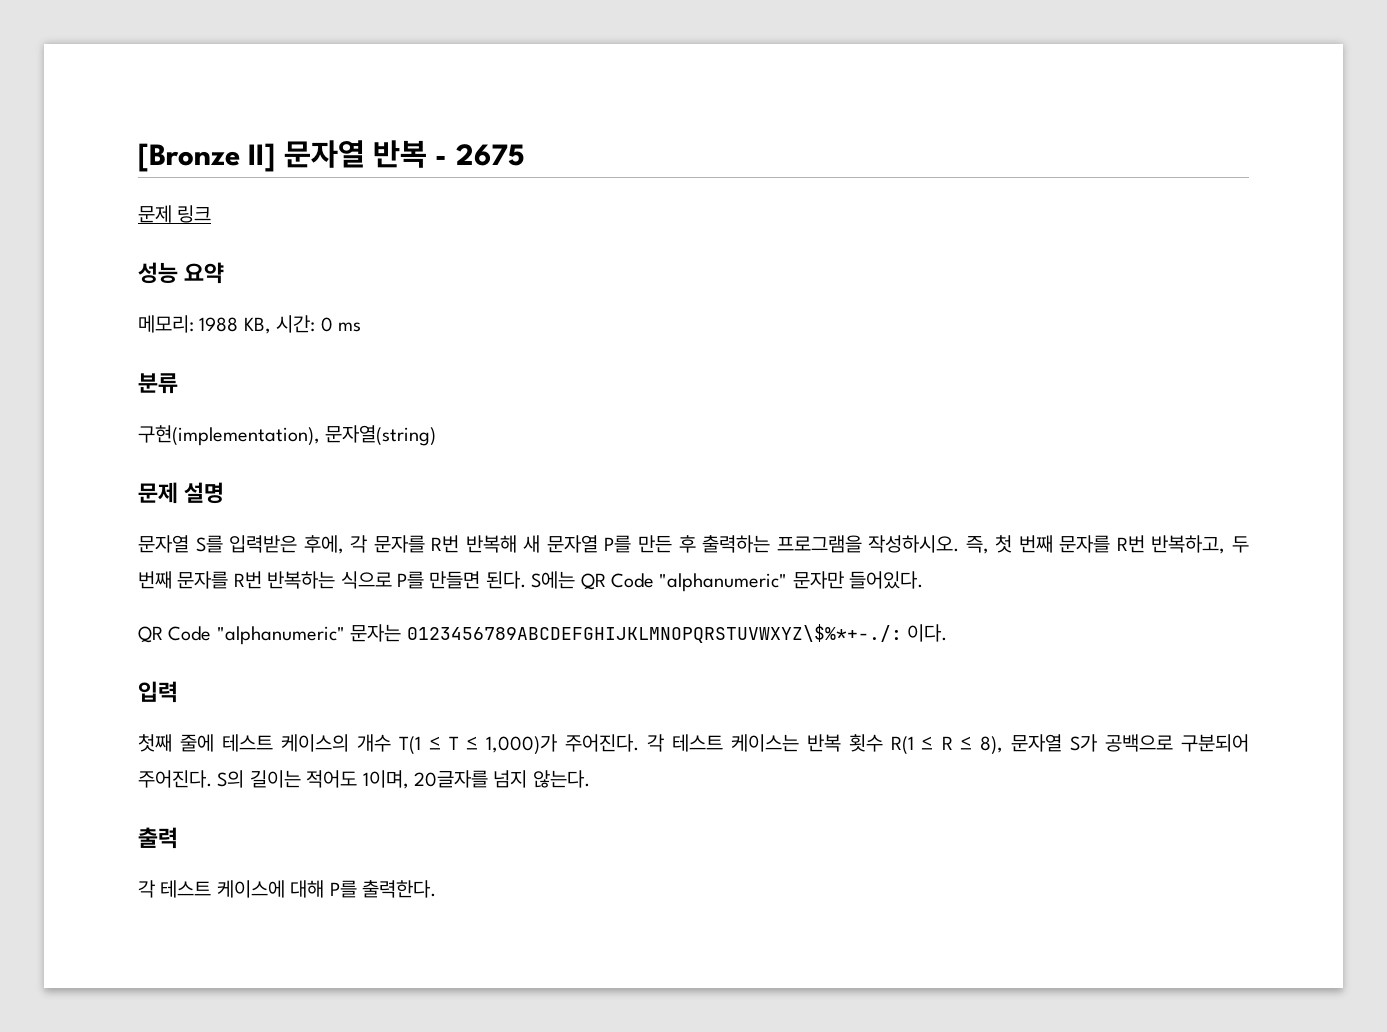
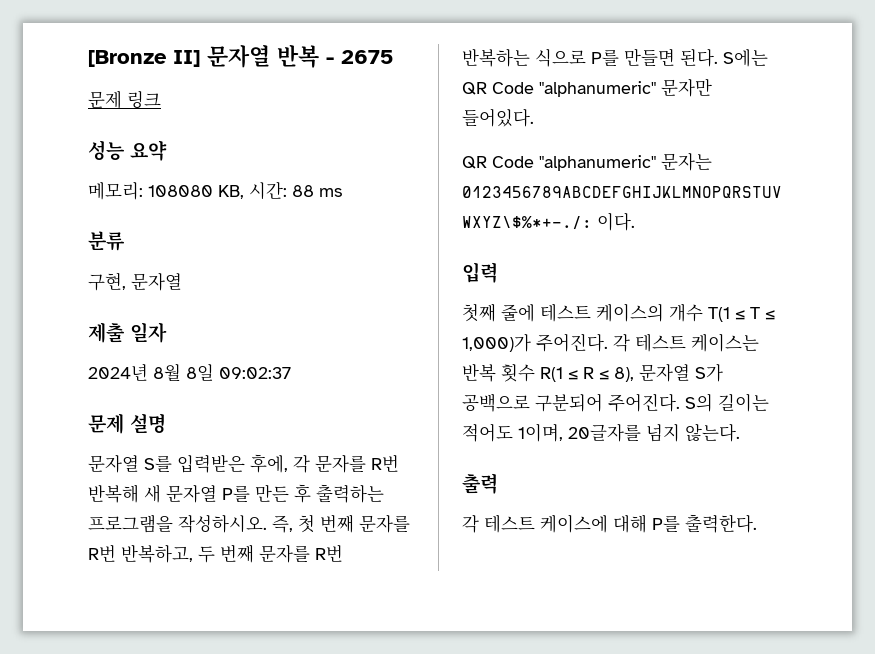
- 메모리: 1988 KB, 시간: 0 ms
+ 메모리: 108080 KB, 시간: 88 ms
- 구현(implementation), 문자열(string)
+ 구현, 문자열
+ 제출 일자
+ 2024년 8월 8일 09:02:37

